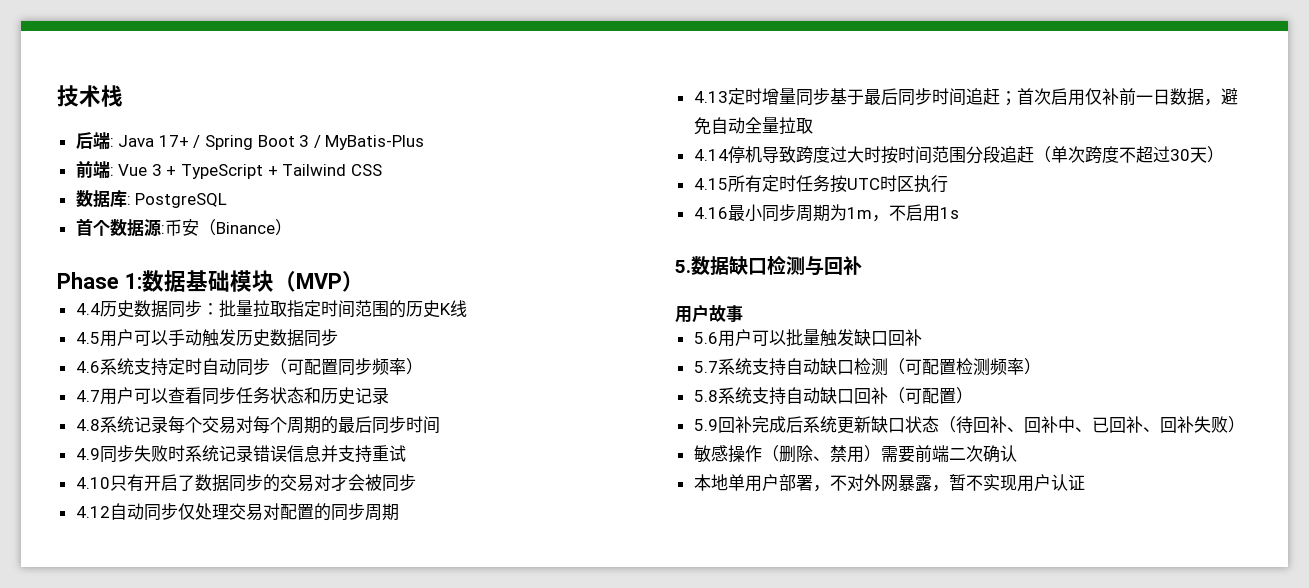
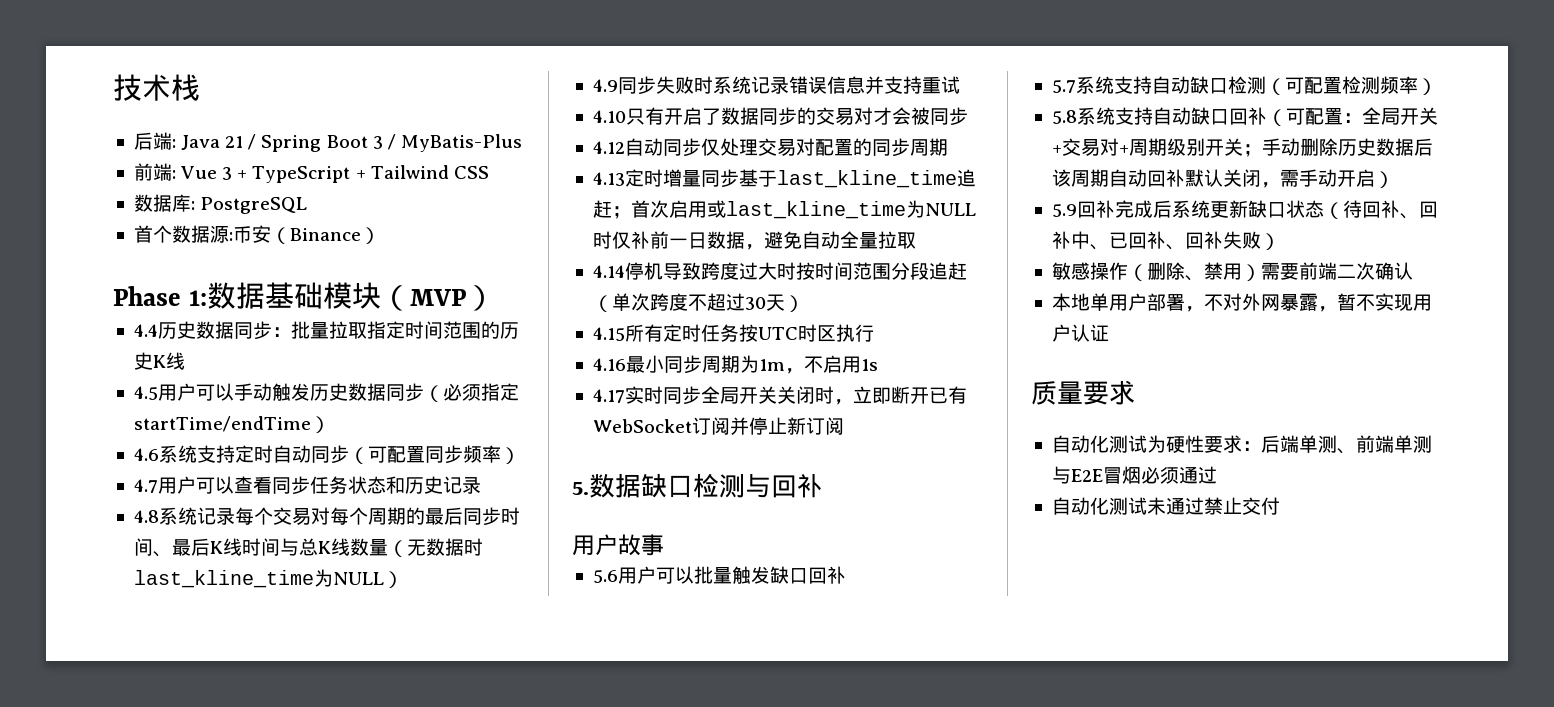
- 后端: Java 17+ / Spring Boot 3 / MyBatis-Plus
+ 后端: Java 21 / Spring Boot 3 / MyBatis-Plus
- 4.5用户可以手动触发历史数据同步
+ 4.5用户可以手动触发历史数据同步（必须指定startTime/endTime）
- 4.8系统记录每个交易对每个周期的最后同步时间
+ 4.8系统记录每个交易对每个周期的最后同步时间、最后K线时间与总K线数量（无数据时last_kline_time为NULL）
- 4.13定时增量同步基于最后同步时间追赶；首次启用仅补前一日数据，避免自动全量拉取
+ 4.13定时增量同步基于last_kline_time追赶；首次启用或last_kline_time为NULL时仅补前一日数据，避免自动全量拉取
+ 4.17实时同步全局开关关闭时，立即断开已有WebSocket订阅并停止新订阅
- 5.8系统支持自动缺口回补（可配置）
+ 5.8系统支持自动缺口回补（可配置：全局开关+交易对+周期级别开关；手动删除历史数据后该周期自动回补默认关闭，需手动开启）
+ 质量要求
+ 自动化测试为硬性要求：后端单测、前端单测与E2E冒烟必须通过
+ 自动化测试未通过禁止交付

